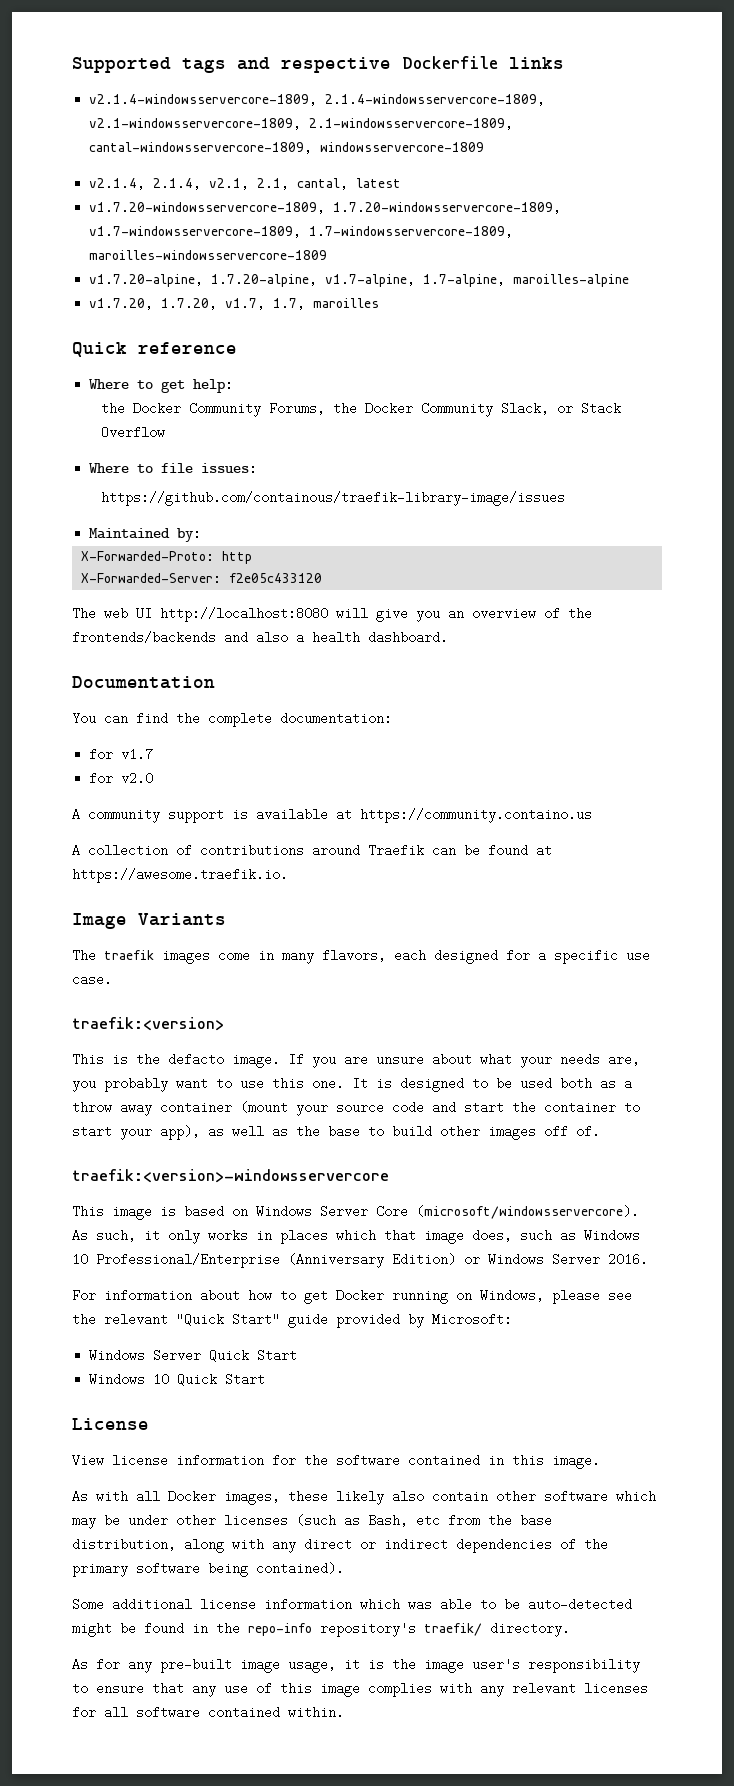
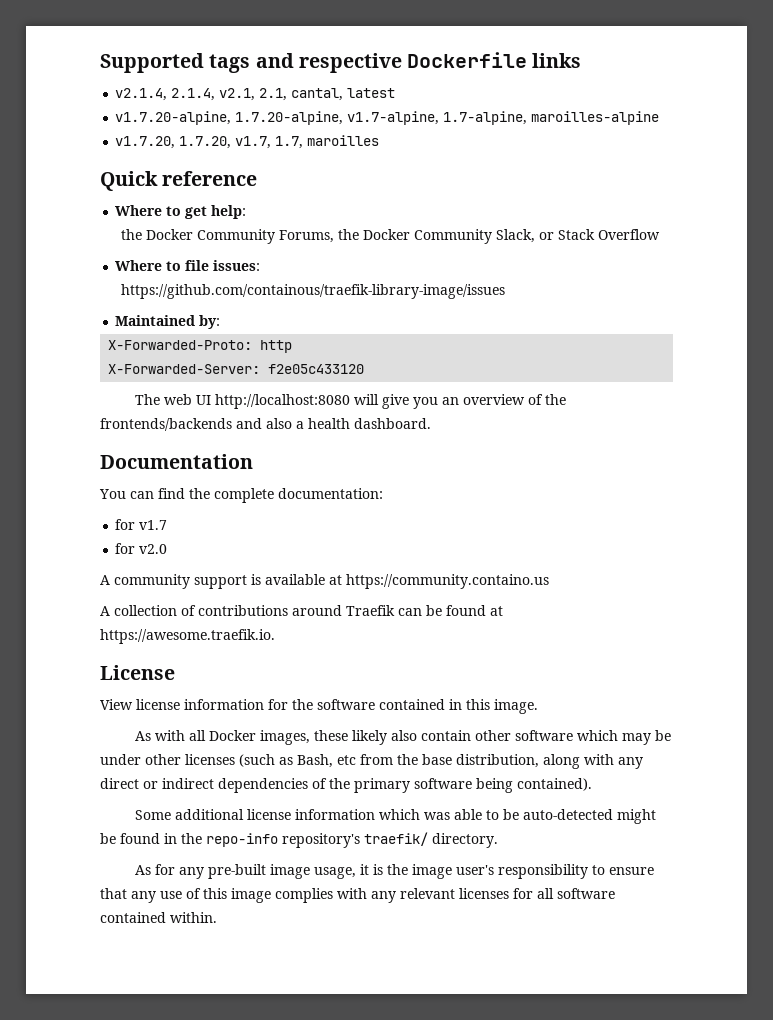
- v2.1.4-windowsservercore-1809, 2.1.4-windowsservercore-1809, v2.1-windowsservercore-1809, 2.1-windowsservercore-1809, cantal-windowsservercore-1809, windowsservercore-1809
- v1.7.20-windowsservercore-1809, 1.7.20-windowsservercore-1809, v1.7-windowsservercore-1809, 1.7-windowsservercore-1809, maroilles-windowsservercore-1809
- Image Variants
- The traefik images come in many flavors, each designed for a specific use case.
- traefik:<version>
- This is the defacto image. If you are unsure about what your needs are, you probably want to use this one. It is designed to be used both as a throw away container (mount your source code and start the container to start your app), as well as the base to build other images off of.
- traefik:<version>-windowsservercore
- This image is based on Windows Server Core (microsoft/windowsservercore). As such, it only works in places which that image does, such as Windows 10 Professional/Enterprise (Anniversary Edition) or Windows Server 2016.
- For information about how to get Docker running on Windows, please see the relevant "Quick Start" guide provided by Microsoft:
- Windows Server Quick Start
- Windows 10 Quick Start

